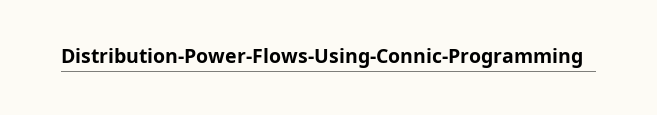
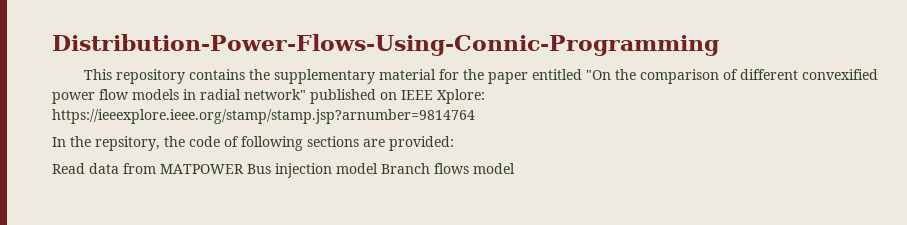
+ This repository contains the supplementary material for the paper entitled "On the comparison of different convexified power flow models in radial network" published on IEEE Xplore: https://ieeexplore.ieee.org/stamp/stamp.jsp?arnumber=9814764
+ In the repsitory, the code of following sections are provided:
+ Read data from MATPOWER Bus injection model Branch flows model

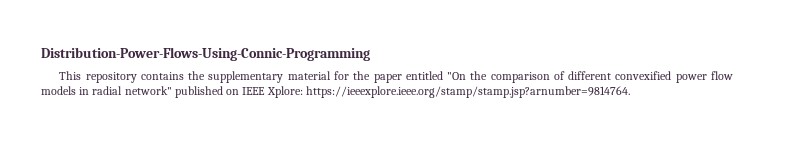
- This repository contains the supplementary material for the paper entitled "On the comparison of different convexified power flow models in radial network" published on IEEE Xplore: https://ieeexplore.ieee.org/stamp/stamp.jsp?arnumber=9814764
- In the repsitory, the code of following sections are provided:
- Read data from MATPOWER Bus injection model Branch flows model
+ This repository contains the supplementary material for the paper entitled "On the comparison of different convexified power flow models in radial network" published on IEEE Xplore: https://ieeexplore.ieee.org/stamp/stamp.jsp?arnumber=9814764.

